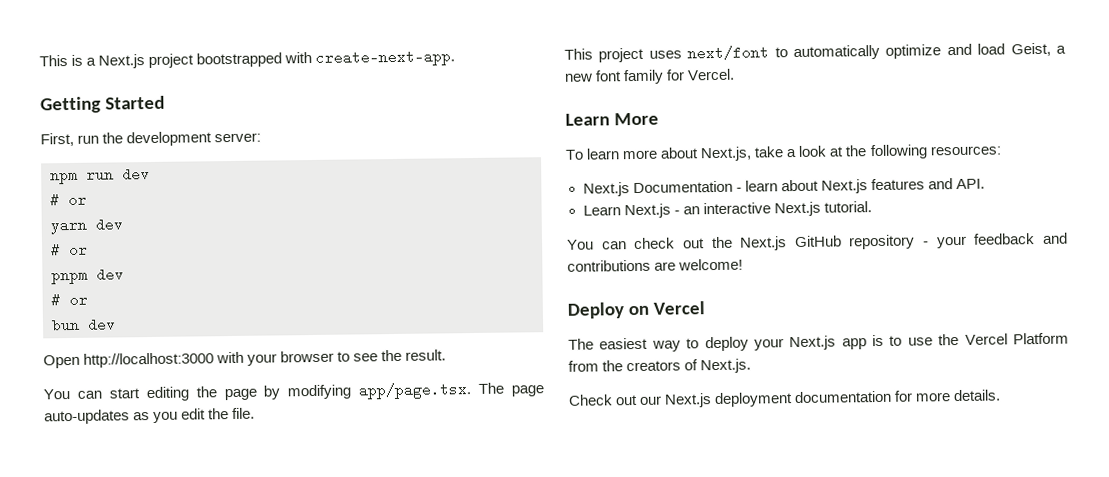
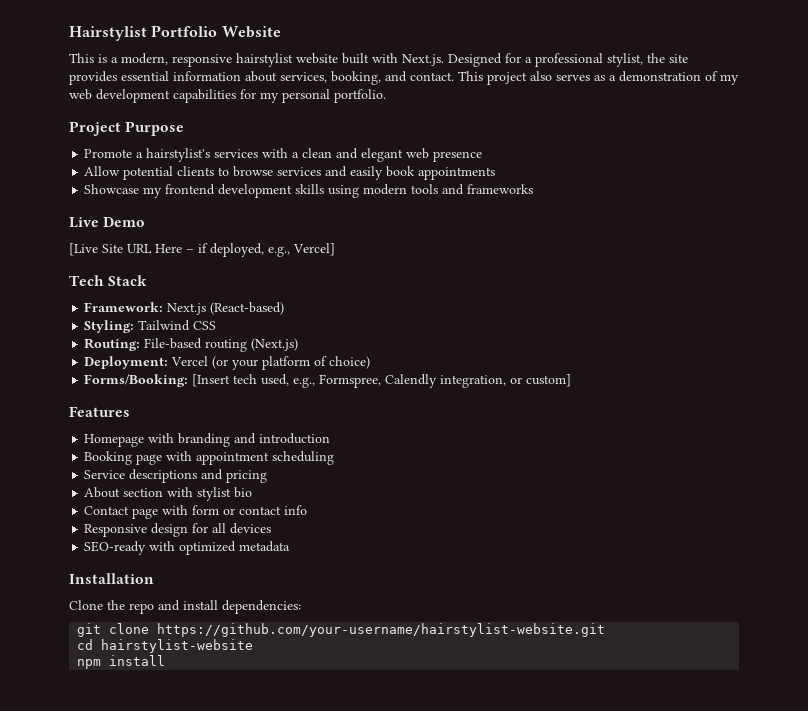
- This is a Next.js project bootstrapped with create-next-app.
- Getting Started
- First, run the development server:
- npm run dev
- # or
- yarn dev
- # or
- pnpm dev
- # or
- bun dev
- Open http://localhost:3000 with your browser to see the result.
- You can start editing the page by modifying app/page.tsx. The page auto-updates as you edit the file.
- This project uses next/font to automatically optimize and load Geist, a new font family for Vercel.
- Learn More
- To learn more about Next.js, take a look at the following resources:
- Next.js Documentation - learn about Next.js features and API.
- Learn Next.js - an interactive Next.js tutorial.
- You can check out the Next.js GitHub repository - your feedback and contributions are welcome!
- Deploy on Vercel
- The easiest way to deploy your Next.js app is to use the Vercel Platform from the creators of Next.js.
- Check out our Next.js deployment documentation for more details.
+ Hairstylist Portfolio Website
+ This is a modern, responsive hairstylist website built with Next.js. Designed for a professional stylist, the site provides essential information about services, booking, and contact. This project also serves as a demonstration of my web development capabilities for my personal portfolio.
+ Project Purpose
+ Promote a hairstylist's services with a clean and elegant web presence
+ Allow potential clients to browse services and easily book appointments
+ Showcase my frontend development skills using modern tools and frameworks
+ Live Demo
+ [Live Site URL Here – if deployed, e.g., Vercel]
+ Tech Stack
+ Framework: Next.js (React-based)
+ Styling: Tailwind CSS
+ Routing: File-based routing (Next.js)
+ Deployment: Vercel (or your platform of choice)
+ Forms/Booking: [Insert tech used, e.g., Formspree, Calendly integration, or custom]
+ Features
+ Homepage with branding and introduction
+ Booking page with appointment scheduling
+ Service descriptions and pricing
+ About section with stylist bio
+ Contact page with form or contact info
+ Responsive design for all devices
+ SEO-ready with optimized metadata
+ Installation
+ Clone the repo and install dependencies:
+ git clone https://github.com/your-username/hairstylist-website.git
+ cd hairstylist-website
+ npm install

